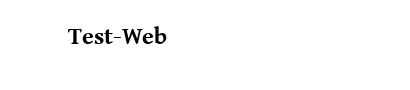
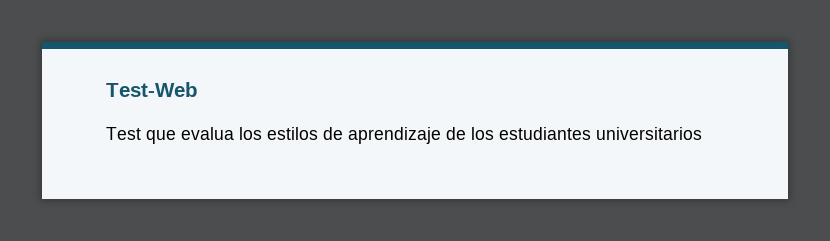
+ Test que evalua los estilos de aprendizaje de los estudiantes universitarios

